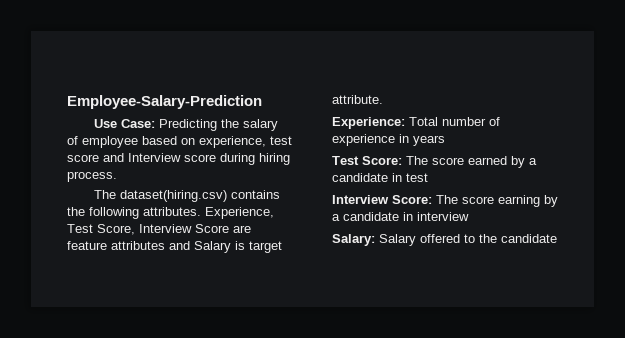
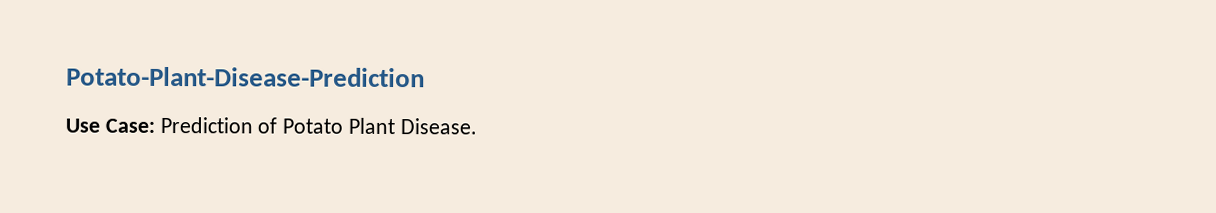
- Employee-Salary-Prediction
+ Potato-Plant-Disease-Prediction
- Use Case: Predicting the salary of employee based on experience, test score and Interview score during hiring process.
- The dataset(hiring.csv) contains the following attributes. Experience, Test Score, Interview Score are feature attributes and Salary is target attribute.
- Experience: Total number of experience in years
- Test Score: The score earned by a candidate in test
- Interview Score: The score earning by a candidate in interview
- Salary: Salary offered to the candidate
+ Use Case: Prediction of Potato Plant Disease.

